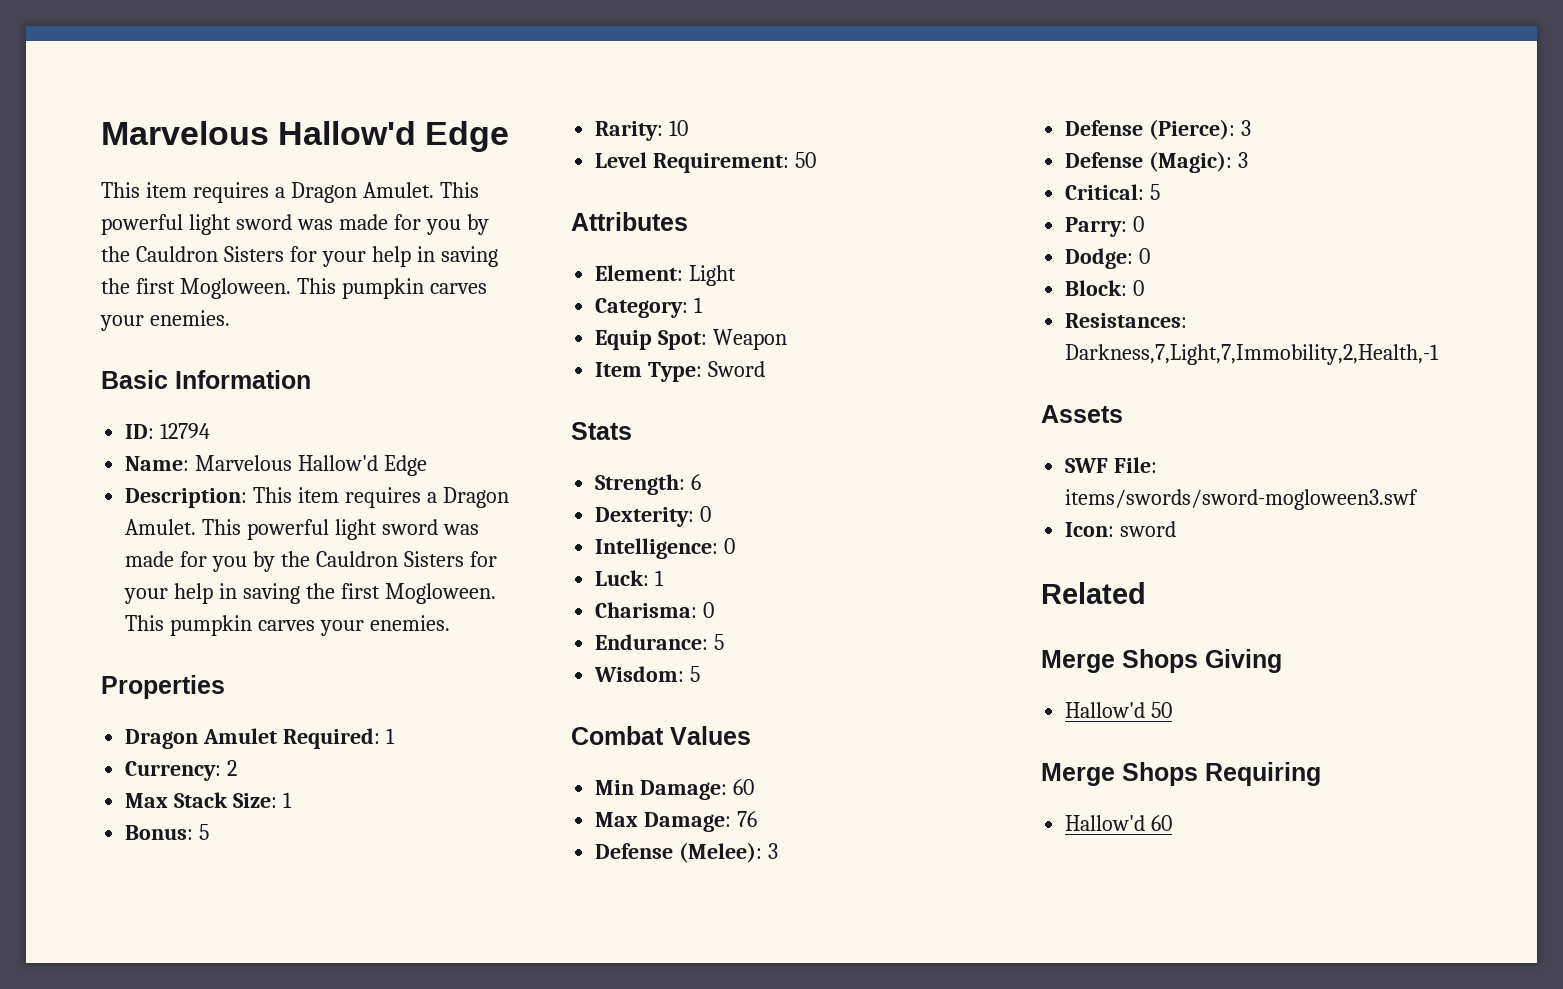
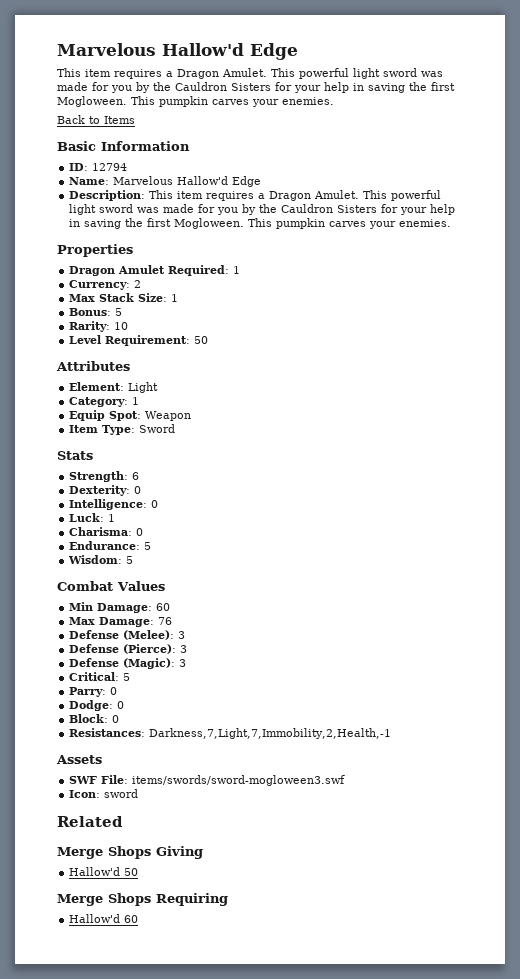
+ Back to Items

